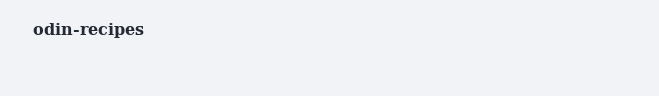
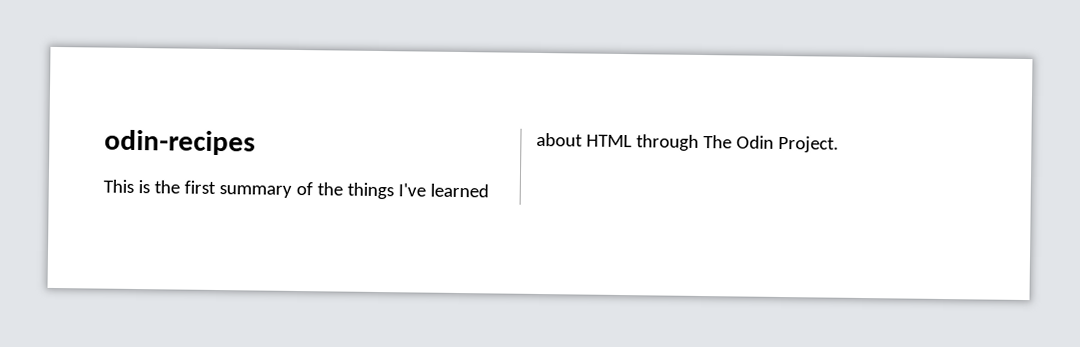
+ This is the first summary of the things I've learned about HTML through The Odin Project.

